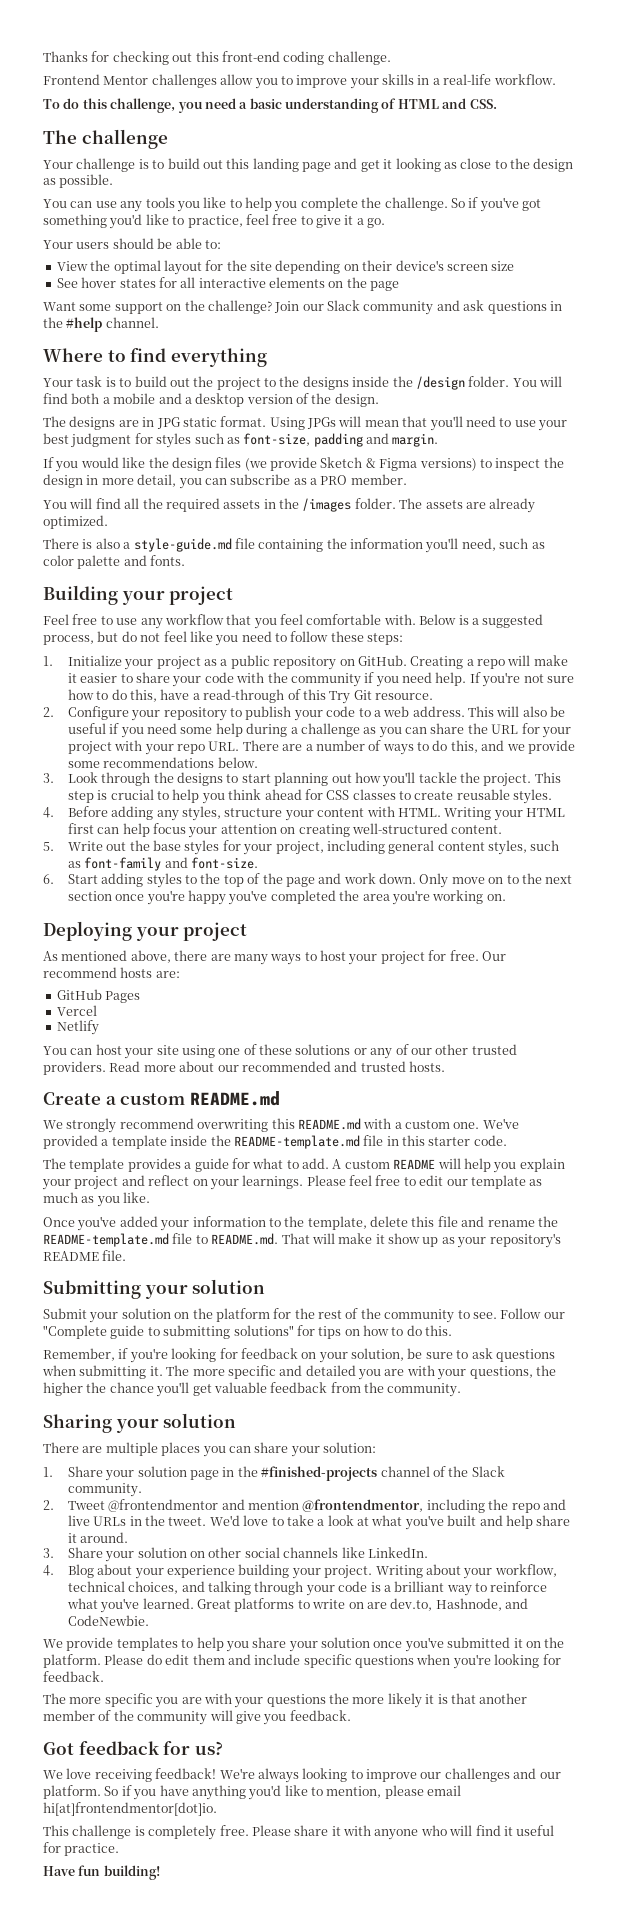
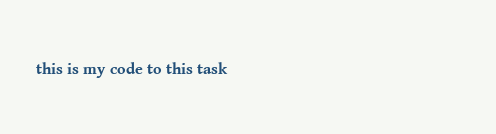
- Thanks for checking out this front-end coding challenge.
- Frontend Mentor challenges allow you to improve your skills in a real-life workflow.
- To do this challenge, you need a basic understanding of HTML and CSS.
- The challenge
- Your challenge is to build out this landing page and get it looking as close to the design as possible.
- You can use any tools you like to help you complete the challenge. So if you've got something you'd like to practice, feel free to give it a go.
- Your users should be able to:
- View the optimal layout for the site depending on their device's screen size
- See hover states for all interactive elements on the page
- Want some support on the challenge? Join our Slack community and ask questions in the #help channel.
- Where to find everything
- Your task is to build out the project to the designs inside the /design folder. You will find both a mobile and a desktop version of the design.
- The designs are in JPG static format. Using JPGs will mean that you'll need to use your best judgment for styles such as font-size, padding and margin.
- If you would like the design files (we provide Sketch & Figma versions) to inspect the design in more detail, you can subscribe as a PRO member.
- You will find all the required assets in the /images folder. The assets are already optimized.
- There is also a style-guide.md file containing the information you'll need, such as color palette and fonts.
- Building your project
- Feel free to use any workflow that you feel comfortable with. Below is a suggested process, but do not feel like you need to follow these steps:
- 1. Initialize your project as a public repository on GitHub. Creating a repo will make it easier to share your code with the community if you need help. If you're not sure how to do this, have a read-through of this Try Git resource.
- 2. Configure your repository to publish your code to a web address. This will also be useful if you need some help during a challenge as you can share the URL for your project with your repo URL. There are a number of ways to do this, and we provide some recommendations below.
- 3. Look through the designs to start planning out how you'll tackle the project. This step is crucial to help you think ahead for CSS classes to create reusable styles.
- 4. Before adding any styles, structure your content with HTML. Writing your HTML first can help focus your attention on creating well-structured content.
- 5. Write out the base styles for your project, including general content styles, such as font-family and font-size.
- 6. Start adding styles to the top of the page and work down. Only move on to the next section once you're happy you've completed the area you're working on.
- Deploying your project
- As mentioned above, there are many ways to host your project for free. Our recommend hosts are:
- GitHub Pages
- Vercel
- Netlify
- You can host your site using one of these solutions or any of our other trusted providers. Read more about our recommended and trusted hosts.
- Create a custom README.md
- We strongly recommend overwriting this README.md with a custom one. We've provided a template inside the README-template.md file in this starter code.
- The template provides a guide for what to add. A custom README will help you explain your project and reflect on your learnings. Please feel free to edit our template as much as you like.
- Once you've added your information to the template, delete this file and rename the README-template.md file to README.md. That will make it show up as your repository's README file.
- Submitting your solution
- Submit your solution on the platform for the rest of the community to see. Follow our "Complete guide to submitting solutions" for tips on how to do this.
- Remember, if you're looking for feedback on your solution, be sure to ask questions when submitting it. The more specific and detailed you are with your questions, the higher the chance you'll get valuable feedback from the community.
- Sharing your solution
- There are multiple places you can share your solution:
- 1. Share your solution page in the #finished-projects channel of the Slack community.
- 2. Tweet @frontendmentor and mention @frontendmentor, including the repo and live URLs in the tweet. We'd love to take a look at what you've built and help share it around.
- 3. Share your solution on other social channels like LinkedIn.
- 4. Blog about your experience building your project. Writing about your workflow, technical choices, and talking through your code is a brilliant way to reinforce what you've learned. Great platforms to write on are dev.to, Hashnode, and CodeNewbie.
- We provide templates to help you share your solution once you've submitted it on the platform. Please do edit them and include specific questions when you're looking for feedback.
- The more specific you are with your questions the more likely it is that another member of the community will give you feedback.
- Got feedback for us?
- We love receiving feedback! We're always looking to improve our challenges and our platform. So if you have anything you'd like to mention, please email hi[at]frontendmentor[dot]io.
- This challenge is completely free. Please share it with anyone who will find it useful for practice.
- Have fun building!
+ this is my code to this task

